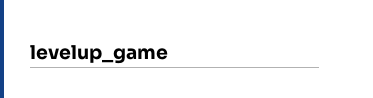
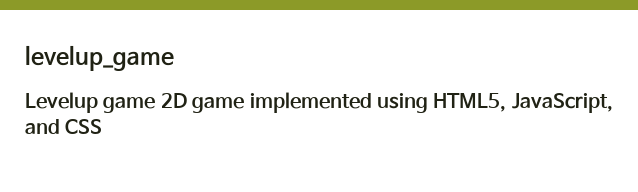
+ Levelup game 2D game implemented using HTML5, JavaScript, and CSS

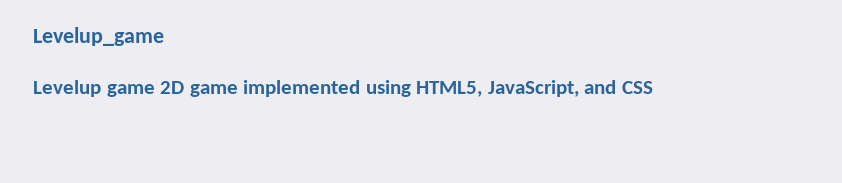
- levelup_game
+ Levelup_game

